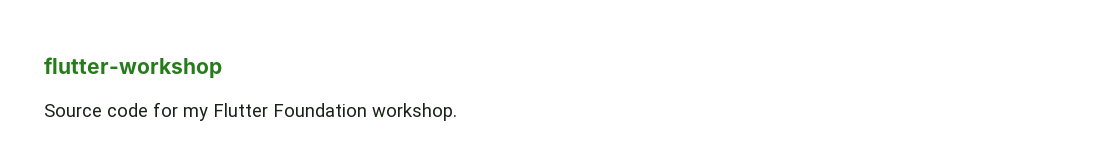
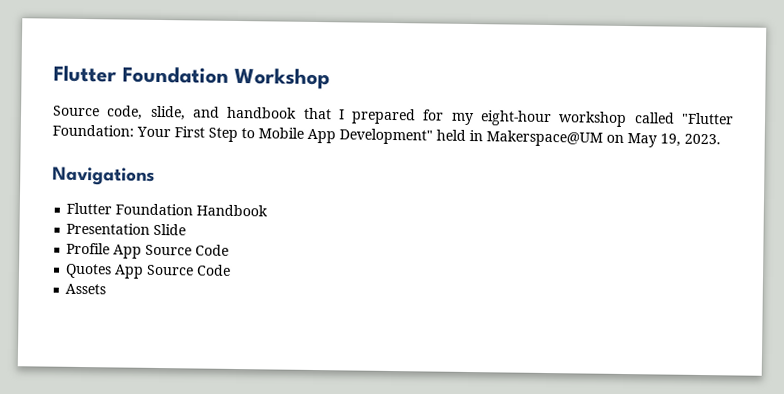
- flutter-workshop
- Source code for my Flutter Foundation workshop.
+ Flutter Foundation Workshop
+ Source code, slide, and handbook that I prepared for my eight-hour workshop called "Flutter Foundation: Your First Step to Mobile App Development" held in Makerspace@UM on May 19, 2023.
+ Navigations
+ Flutter Foundation Handbook
+ Presentation Slide
+ Profile App Source Code
+ Quotes App Source Code
+ Assets

